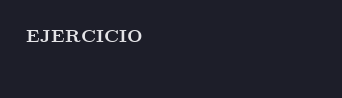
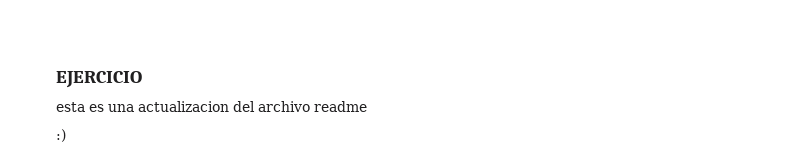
+ esta es una actualizacion del archivo readme
+ :)

